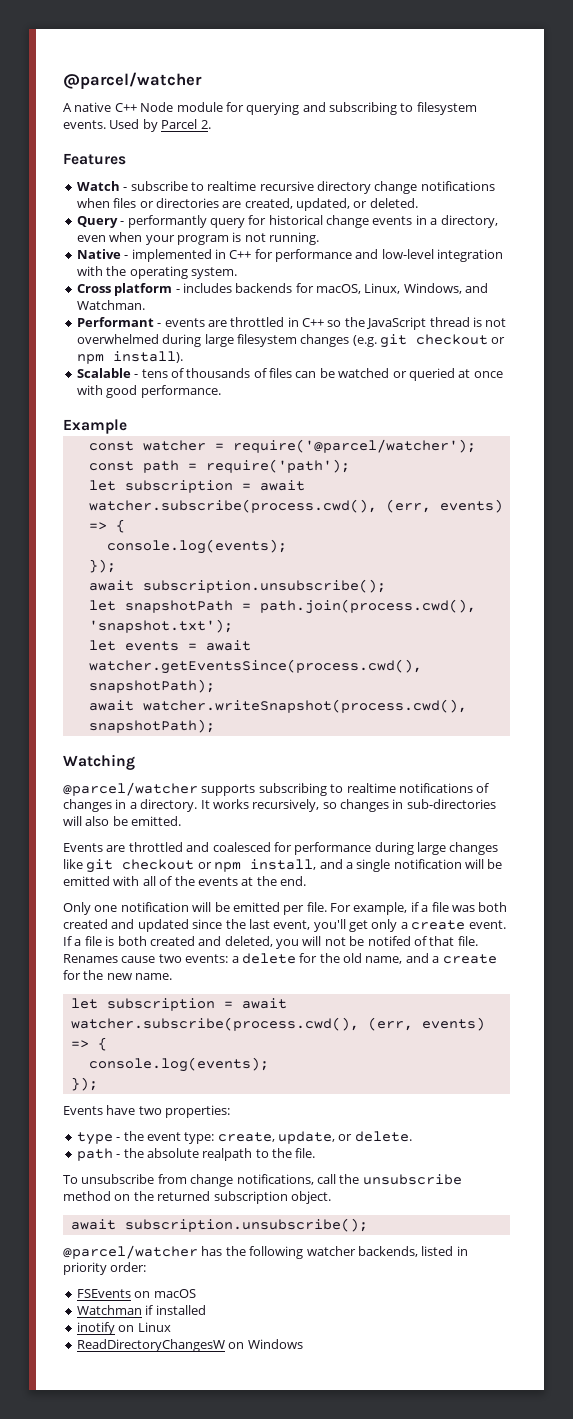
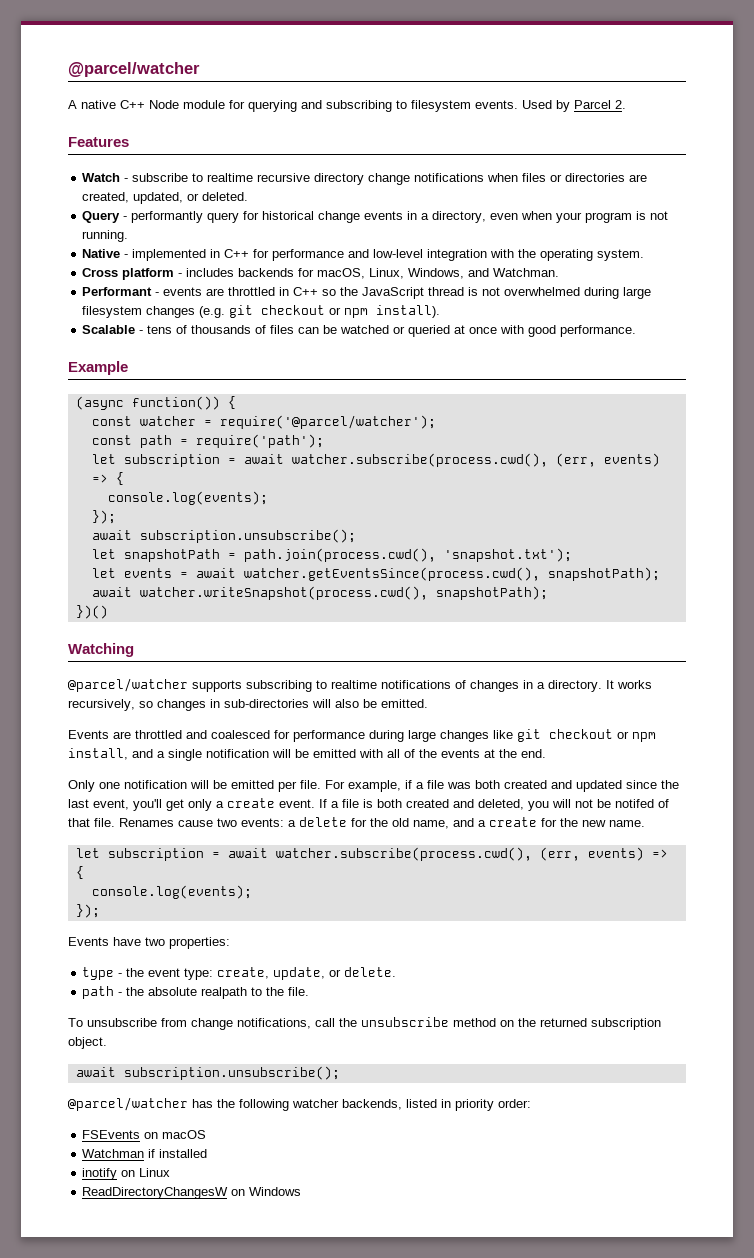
+ (async function()) {
+ })()

